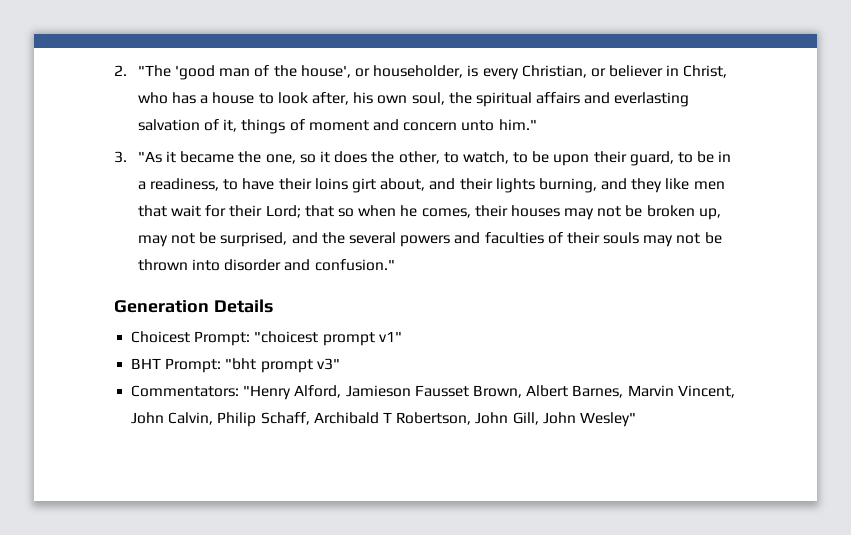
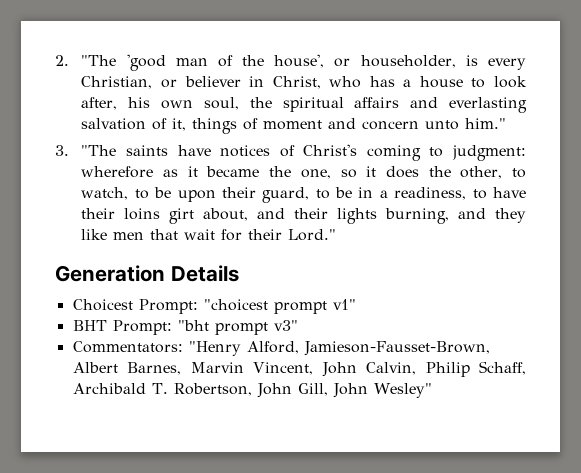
- 3. "As it became the one, so it does the other, to watch, to be upon their guard, to be in a readiness, to have their loins girt about, and their lights burning, and they like men that wait for their Lord; that so when he comes, their houses may not be broken up, may not be surprised, and the several powers and faculties of their souls may not be thrown into disorder and confusion."
+ 3. "The saints have notices of Christ's coming to judgment: wherefore as it became the one, so it does the other, to watch, to be upon their guard, to be in a readiness, to have their loins girt about, and their lights burning, and they like men that wait for their Lord."
- Commentators: "Henry Alford, Jamieson Fausset Brown, Albert Barnes, Marvin Vincent, John Calvin, Philip Schaff, Archibald T Robertson, John Gill, John Wesley"
+ Commentators: "Henry Alford, Jamieson-Fausset-Brown, Albert Barnes, Marvin Vincent, John Calvin, Philip Schaff, Archibald T. Robertson, John Gill, John Wesley"

